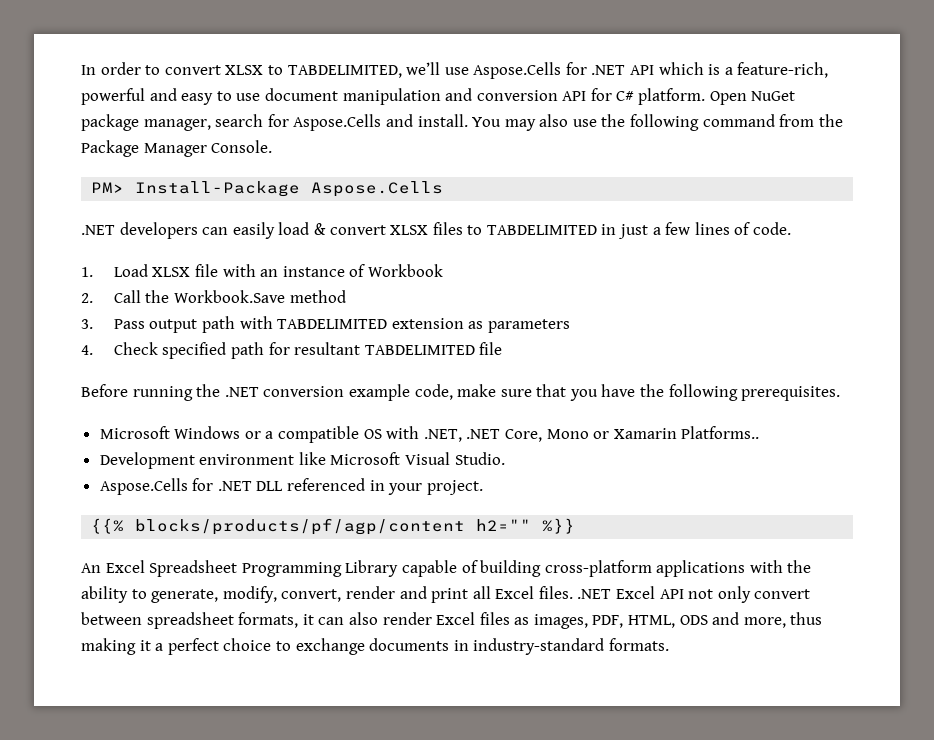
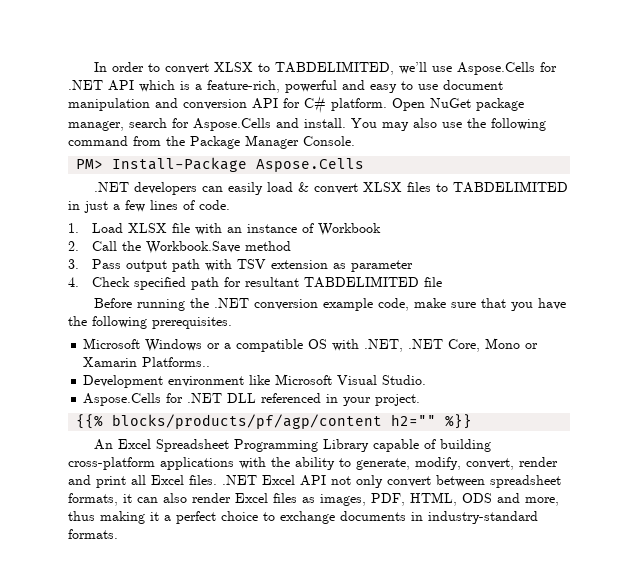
- 3. Pass output path with TABDELIMITED extension as parameters
+ 3. Pass output path with TSV extension as parameter

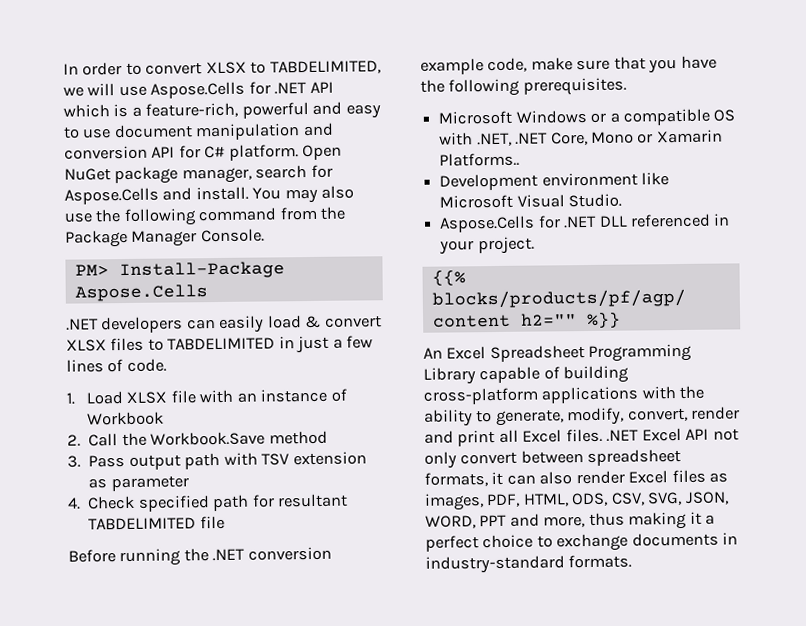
- In order to convert XLSX to TABDELIMITED, we’ll use Aspose.Cells for .NET API which is a feature-rich, powerful and easy to use document manipulation and conversion API for C# platform.
+ In order to convert XLSX to TABDELIMITED, we will use Aspose.Cells for .NET API which is a feature-rich, powerful and easy to use document manipulation and conversion API for C# platform.
- An Excel Spreadsheet Programming Library capable of building cross-platform applications with the ability to generate, modify, convert, render and print all Excel files. .NET Excel API not only convert between spreadsheet formats, it can also render Excel files as images, PDF, HTML, ODS and more, thus making it a perfect choice to exchange documents in industry-standard formats.
+ An Excel Spreadsheet Programming Library capable of building cross-platform applications with the ability to generate, modify, convert, render and print all Excel files. .NET Excel API not only convert between spreadsheet formats, it can also render Excel files as images, PDF, HTML, ODS, CSV, SVG, JSON, WORD, PPT and more, thus making it a perfect choice to exchange documents in industry-standard formats.

